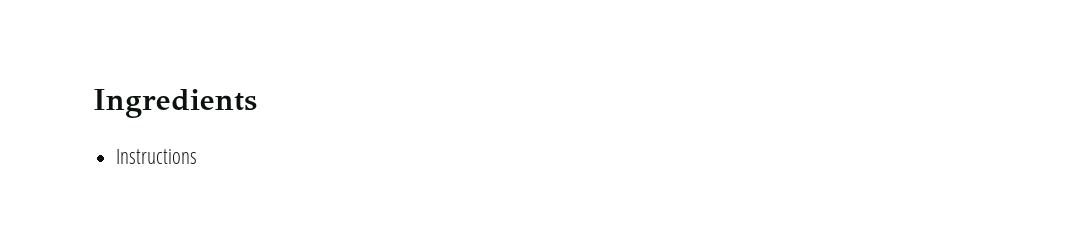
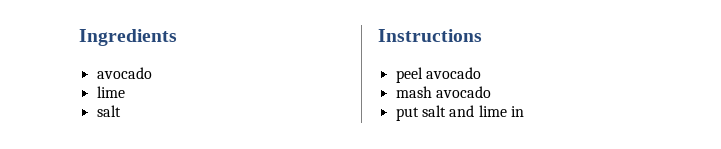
  Ingredients
+ avocado
+ lime
+ salt
  Instructions
+ peel avocado
+ mash avocado
+ put salt and lime in

